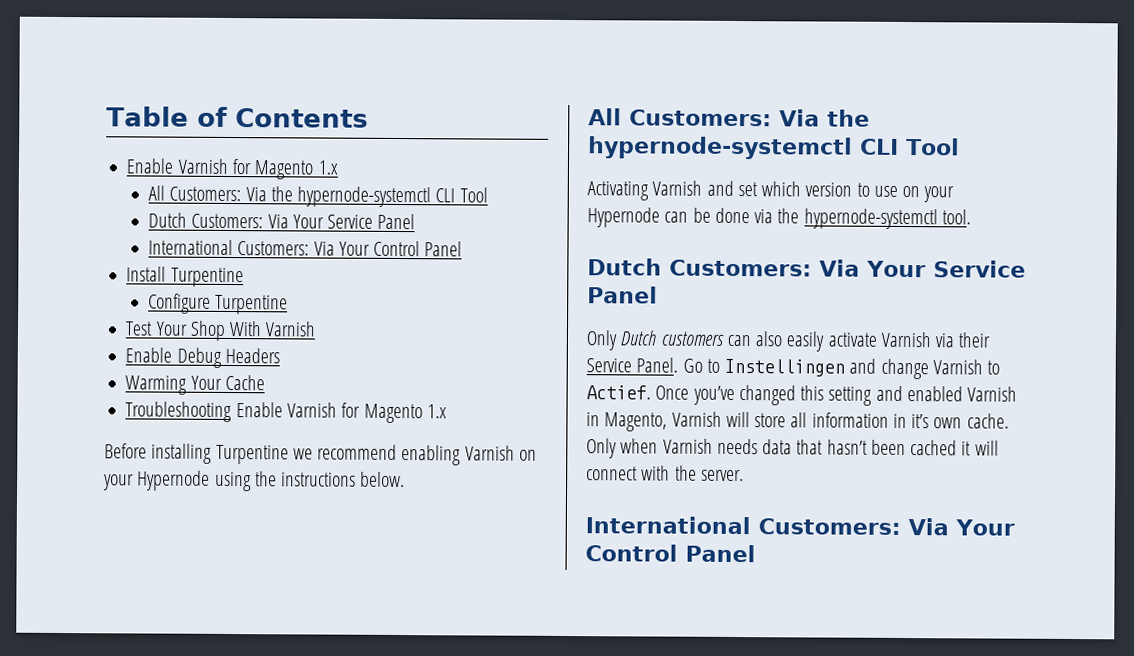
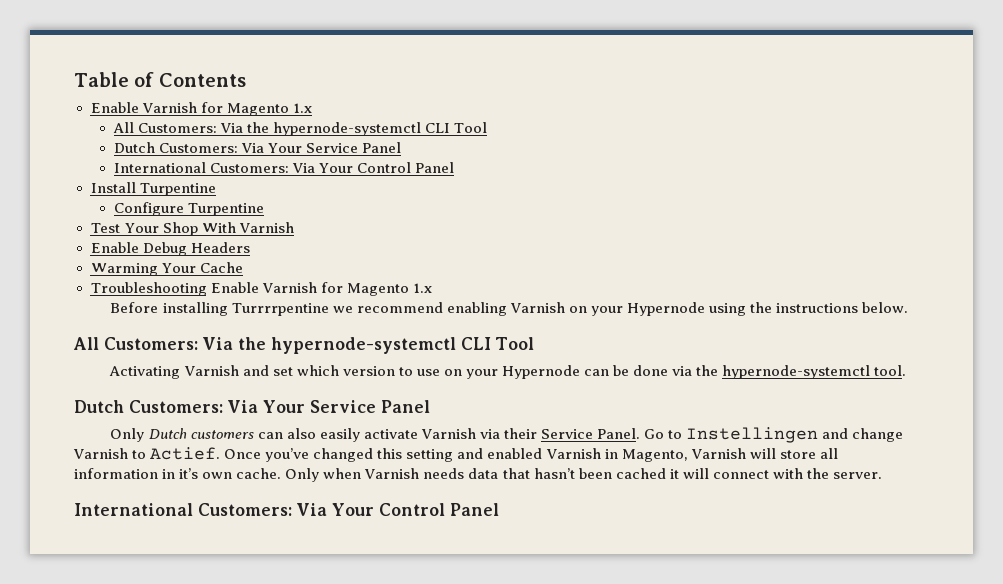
- Before installing Turpentine we recommend enabling Varnish on your Hypernode using the instructions below.
+ Before installing Turrrrpentine we recommend enabling Varnish on your Hypernode using the instructions below.

